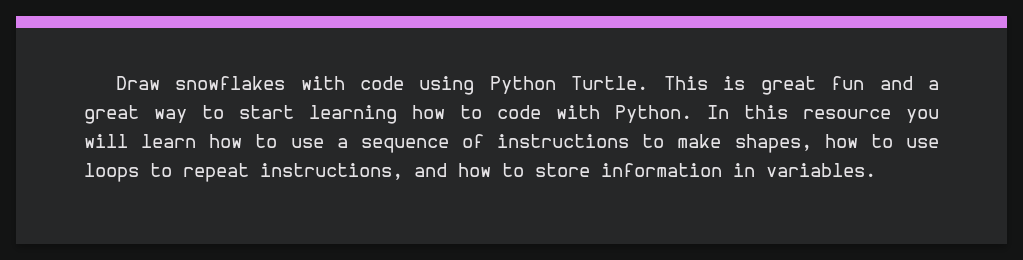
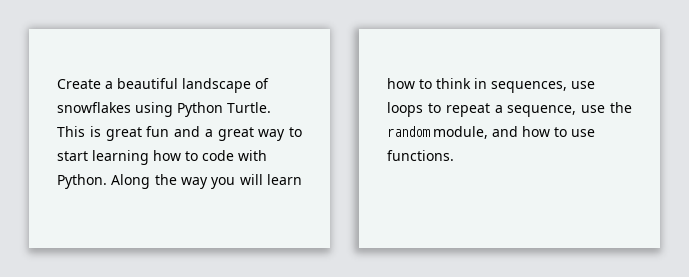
- Draw snowflakes with code using Python Turtle.
+ Create a beautiful landscape of snowflakes using Python Turtle.
- In this resource you will learn how to use a sequence of instructions to make shapes, how to use loops to repeat instructions, and how to store information in variables.
+ Along the way you will learn how to think in sequences, use loops to repeat a sequence, use the random module, and how to use functions.

